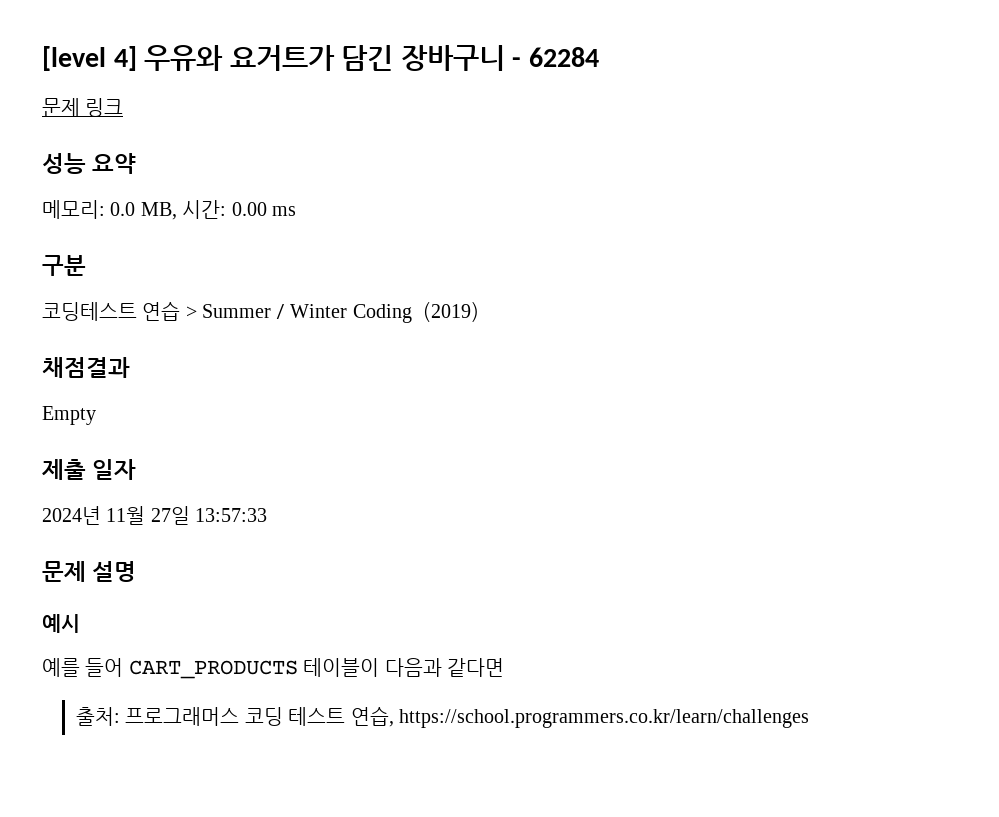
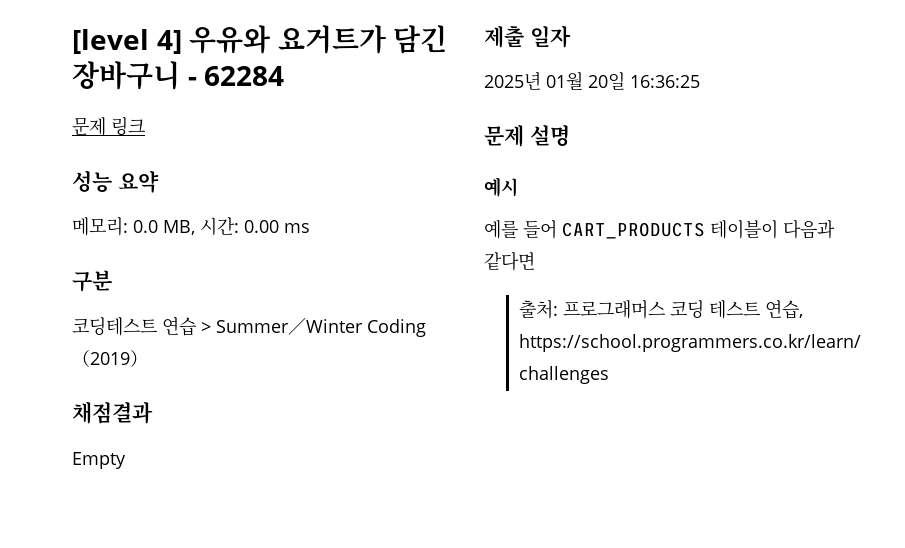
- 2024년 11월 27일 13:57:33
+ 2025년 01월 20일 16:36:25

